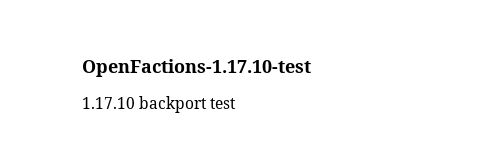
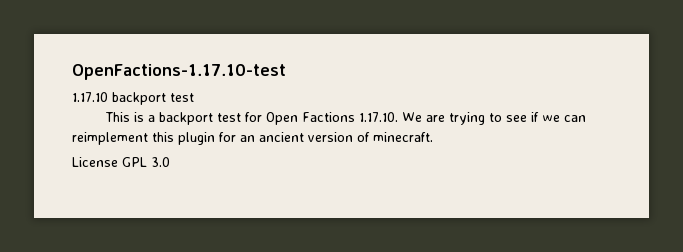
+ This is a backport test for Open Factions 1.17.10. We are trying to see if we can reimplement this plugin for an ancient version of minecraft.
+ License GPL 3.0

